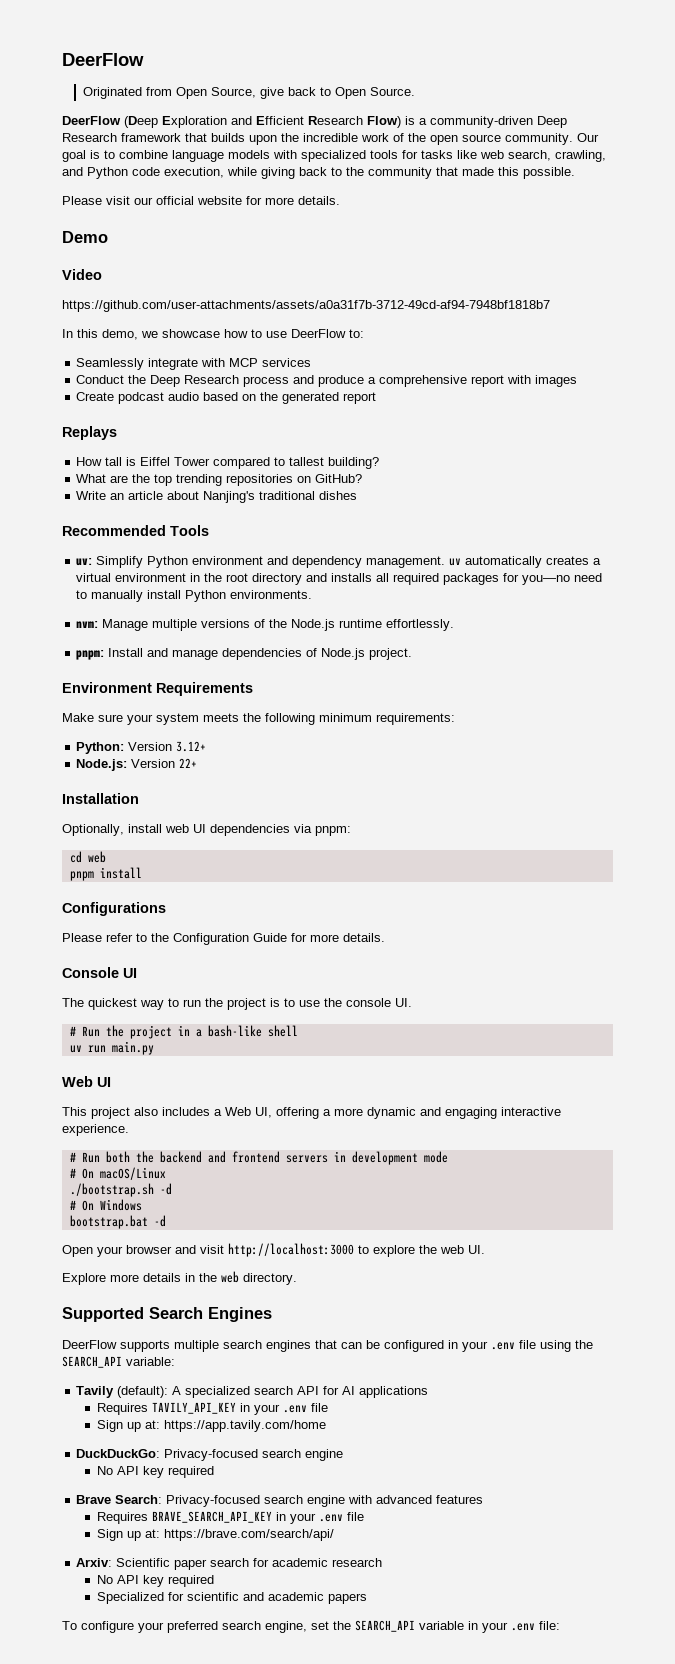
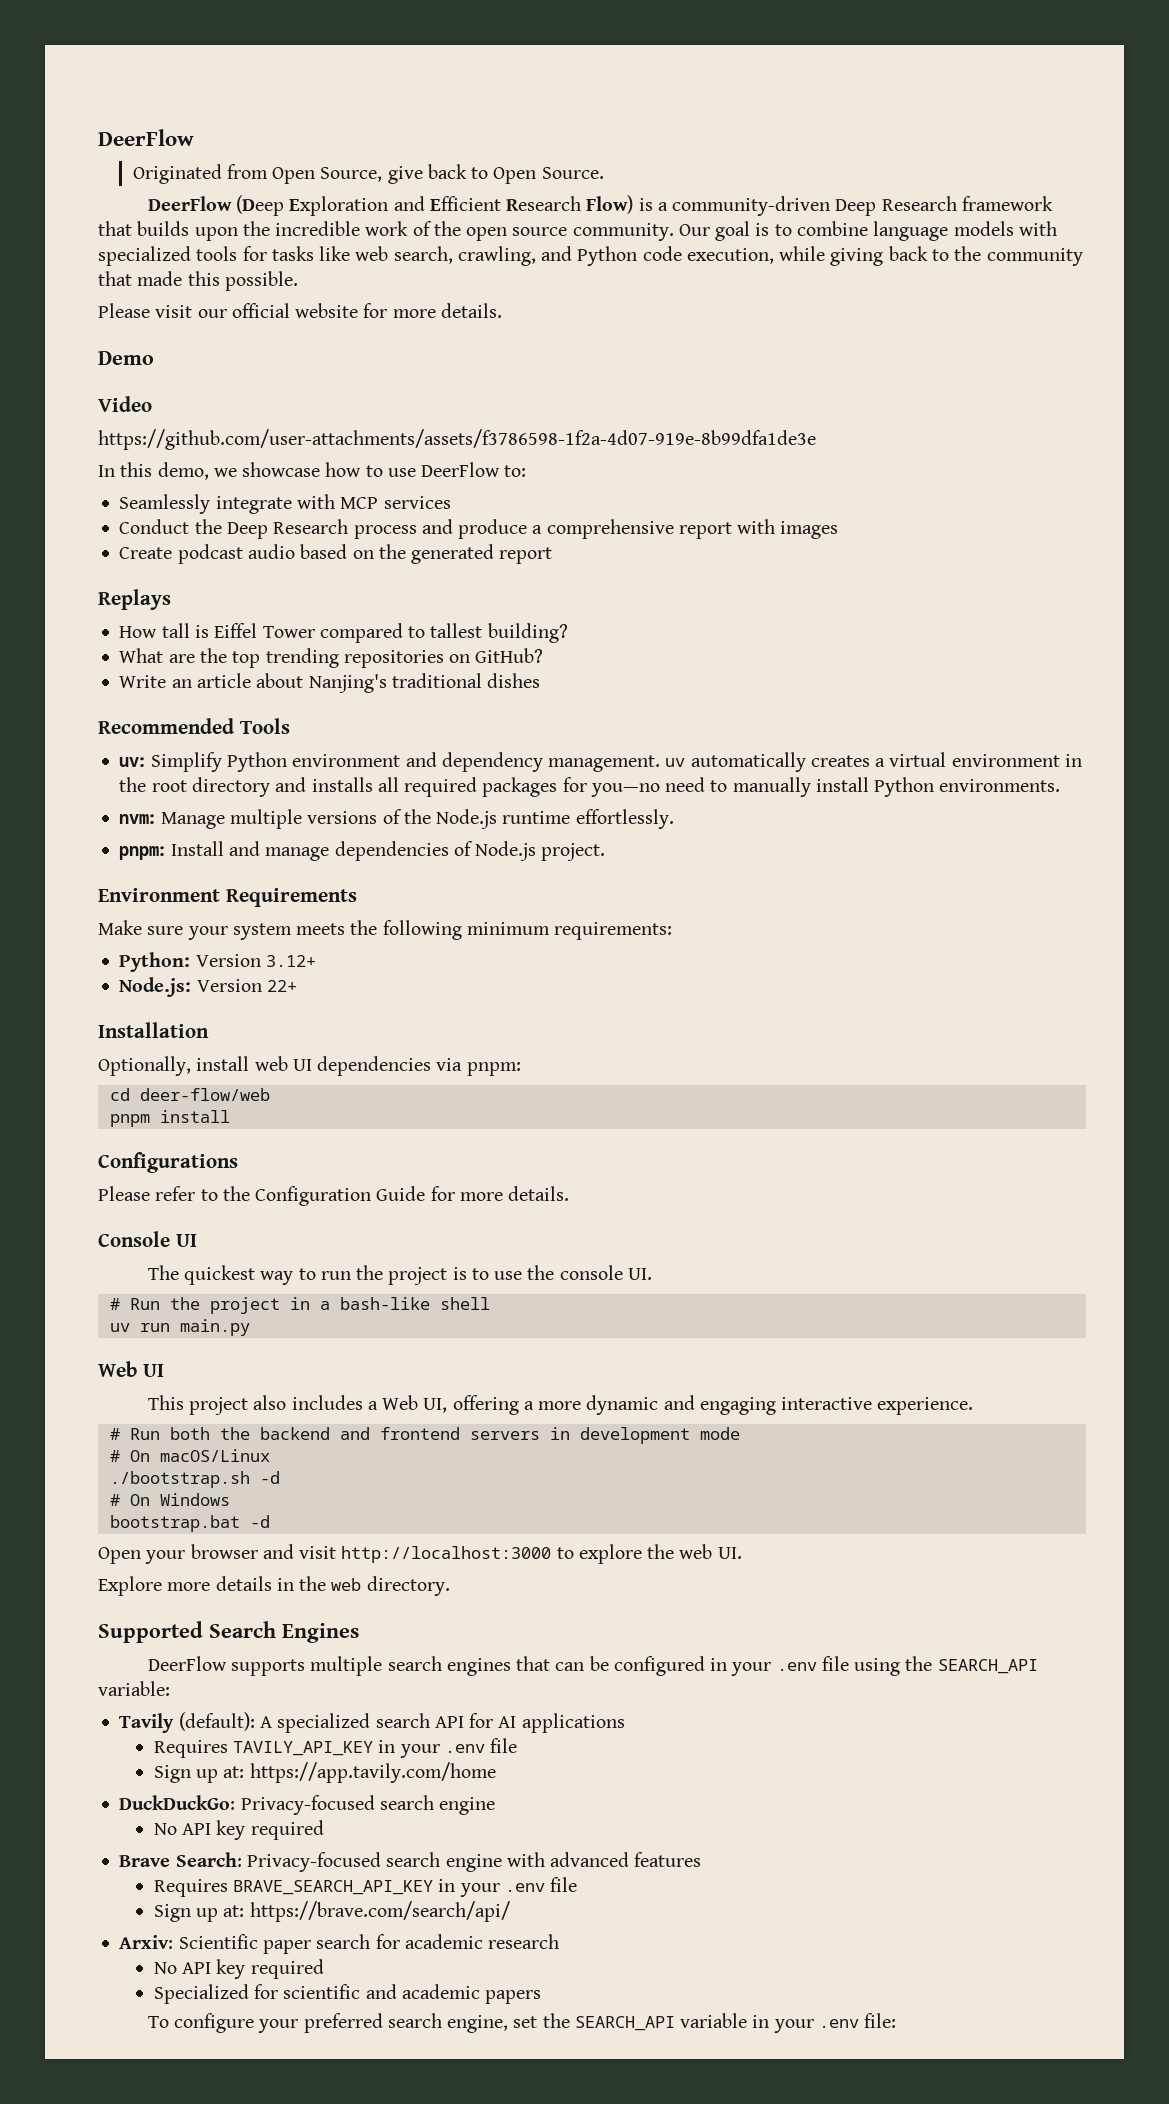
- https://github.com/user-attachments/assets/a0a31f7b-3712-49cd-af94-7948bf1818b7
+ https://github.com/user-attachments/assets/f3786598-1f2a-4d07-919e-8b99dfa1de3e
- cd web
+ cd deer-flow/web

